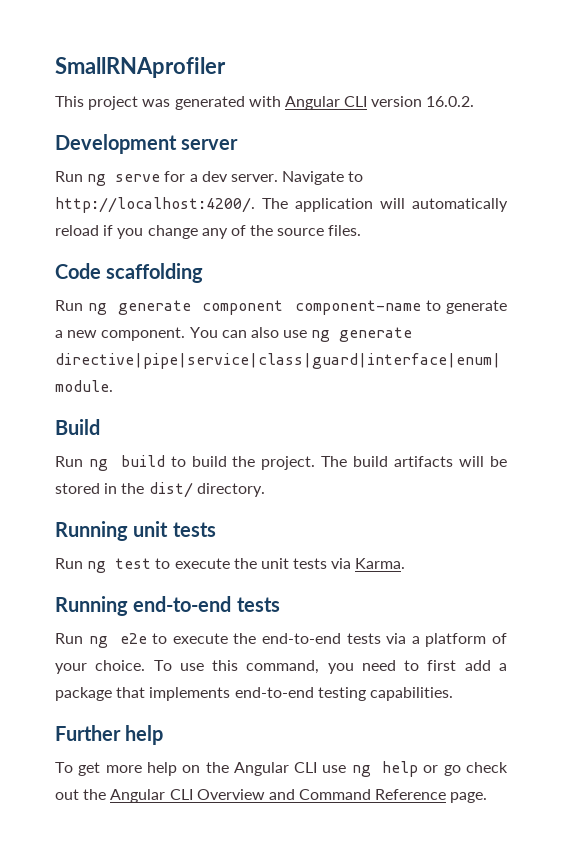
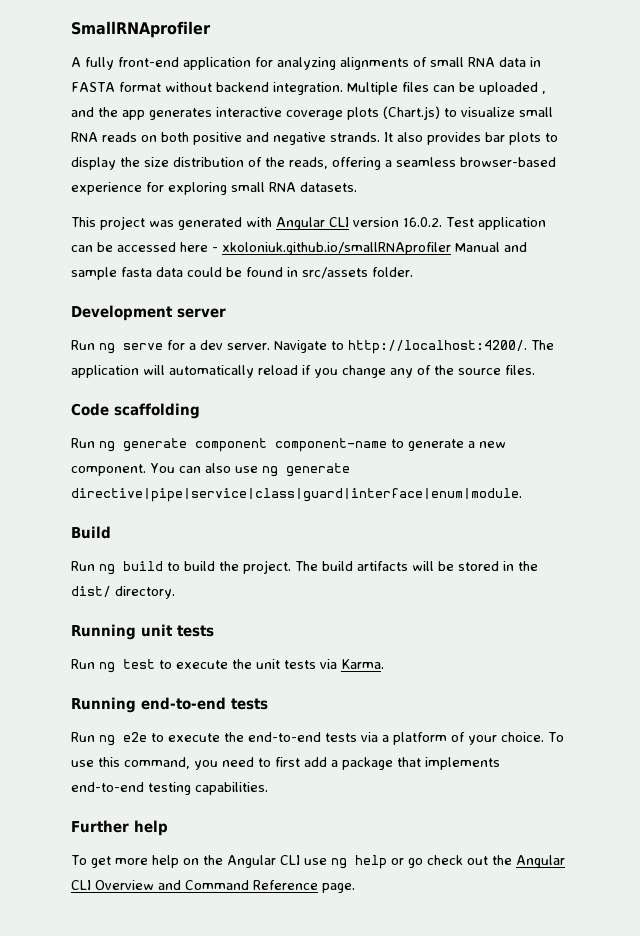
+ A fully front-end application for analyzing alignments of small RNA data in FASTA format without backend integration. Multiple files can be uploaded , and the app generates interactive coverage plots (Chart.js) to visualize small RNA reads on both positive and negative strands. It also provides bar plots to display the size distribution of the reads, offering a seamless browser-based experience for exploring small RNA datasets.
- This project was generated with Angular CLI version 16.0.2.
+ This project was generated with Angular CLI version 16.0.2. Test application can be accessed here - xkoloniuk.github.io/smallRNAprofiler Manual and sample fasta data could be found in src/assets folder.

